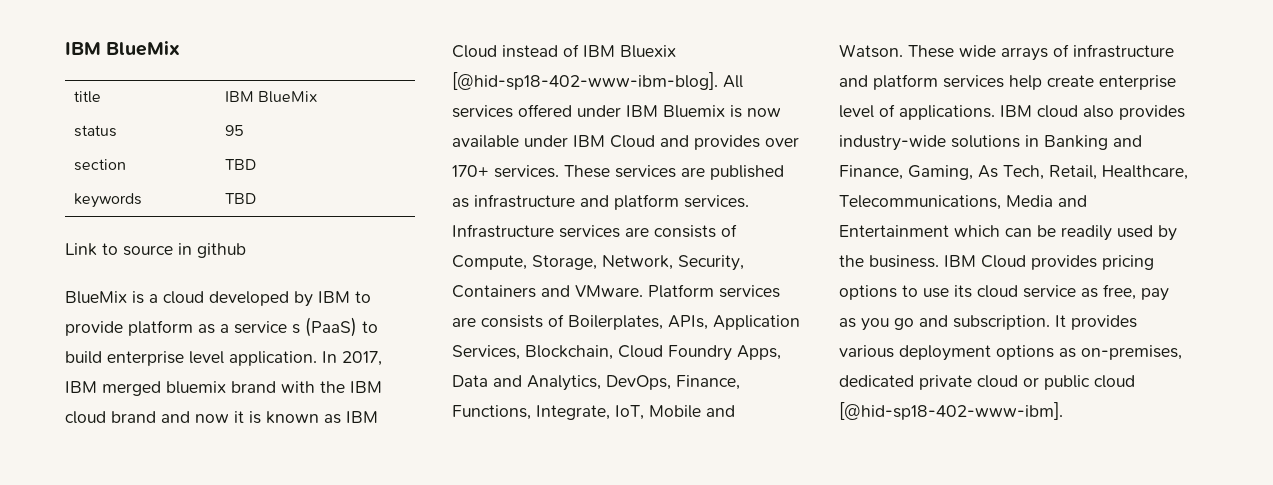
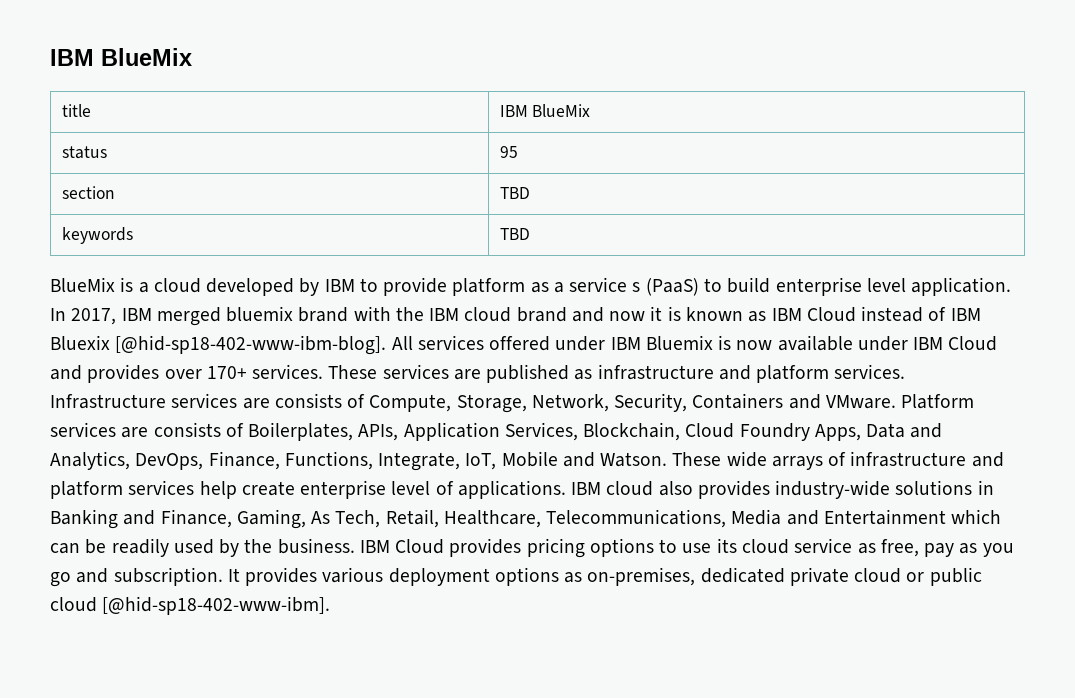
- Link to source in github

